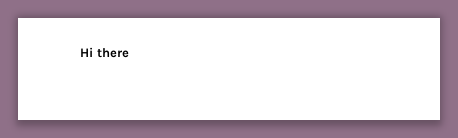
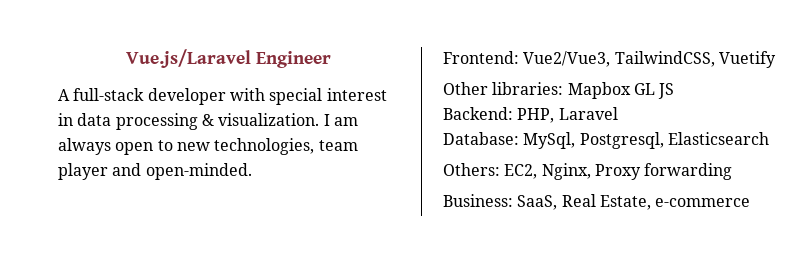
- Hi there
+ Vue.js/Laravel Engineer
+ A full-stack developer with special interest in data processing & visualization. I am always open to new technologies, team player and open-minded.
+ Frontend: Vue2/Vue3, TailwindCSS, Vuetify
+ Other libraries: Mapbox GL JS
+ Backend: PHP, Laravel
+ Database: MySql, Postgresql, Elasticsearch
+ Others: EC2, Nginx, Proxy forwarding
+ Business: SaaS, Real Estate, e-commerce

